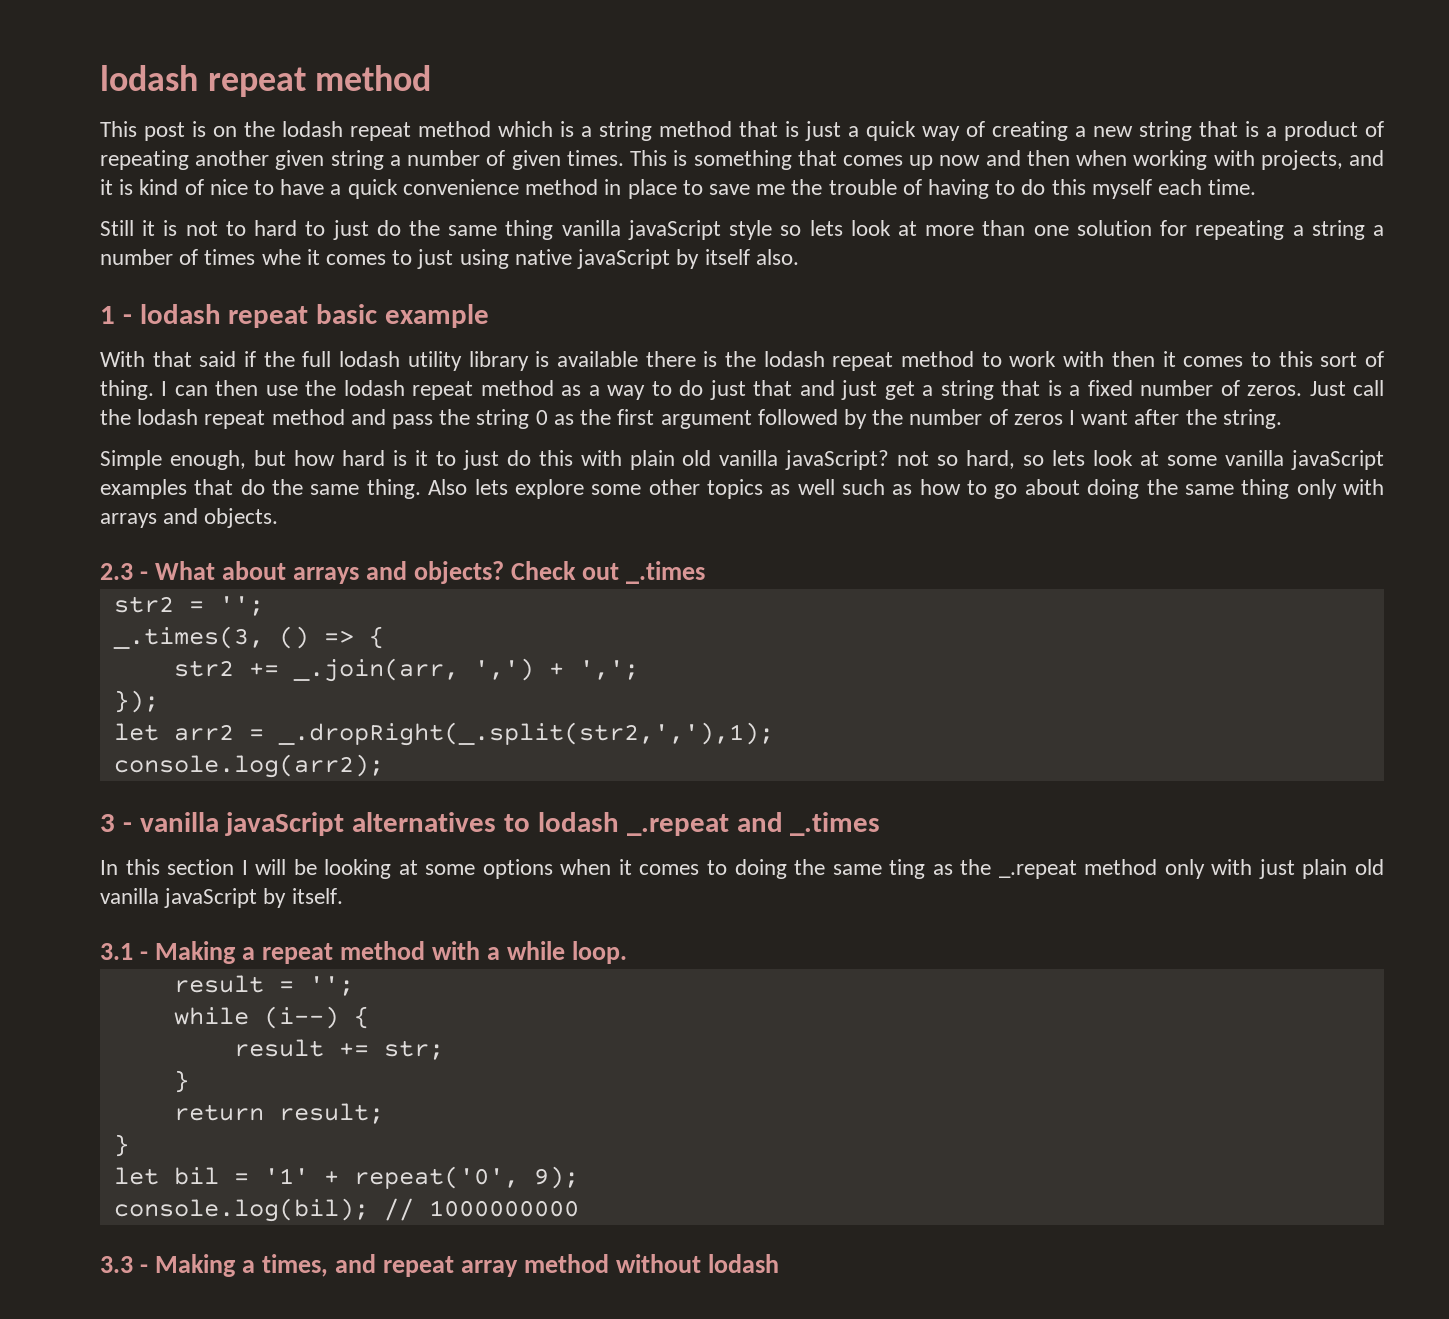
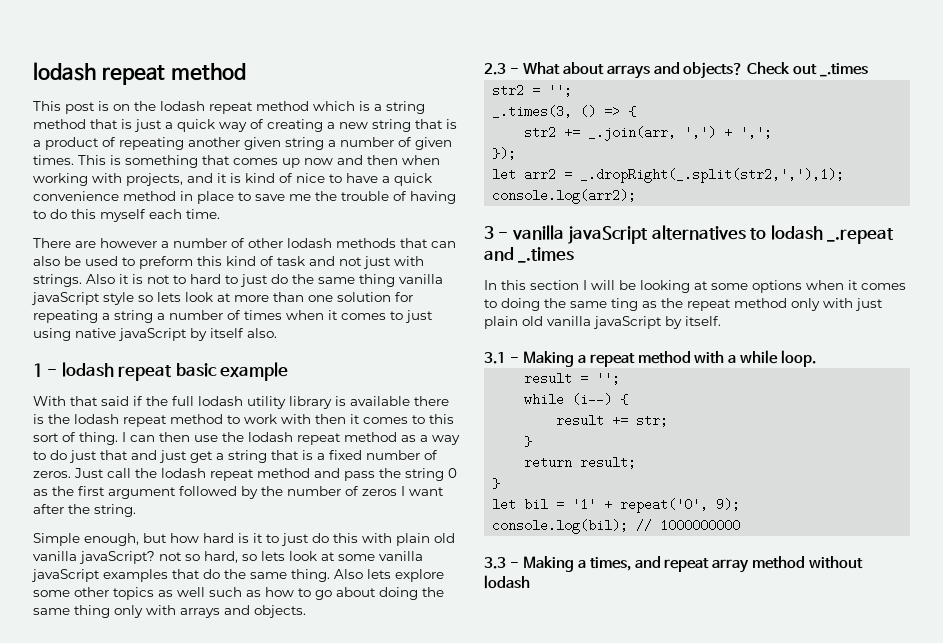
- Still it is not to hard to just do the same thing vanilla javaScript style so lets look at more than one solution for repeating a string a number of times whe it comes to just using native javaScript by itself also.
+ There are however a number of other lodash methods that can also be used to preform this kind of task and not just with strings. Also it is not to hard to just do the same thing vanilla javaScript style so lets look at more than one solution for repeating a string a number of times when it comes to just using native javaScript by itself also.
- In this section I will be looking at some options when it comes to doing the same ting as the _.repeat method only with just plain old vanilla javaScript by itself.
+ In this section I will be looking at some options when it comes to doing the same ting as the repeat method only with just plain old vanilla javaScript by itself.

